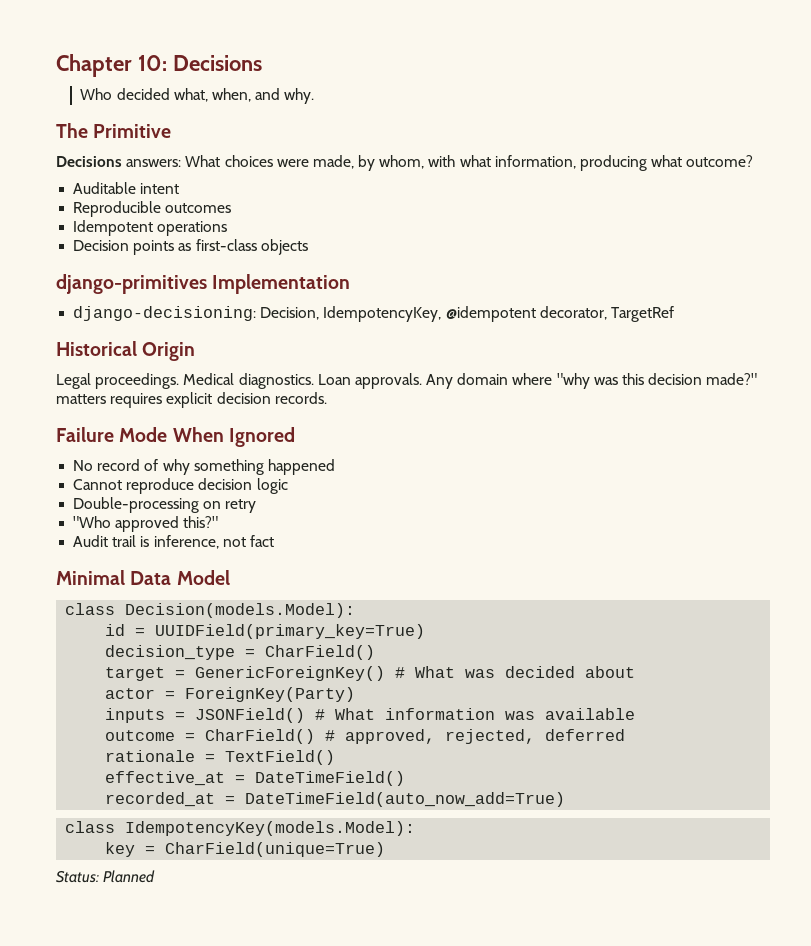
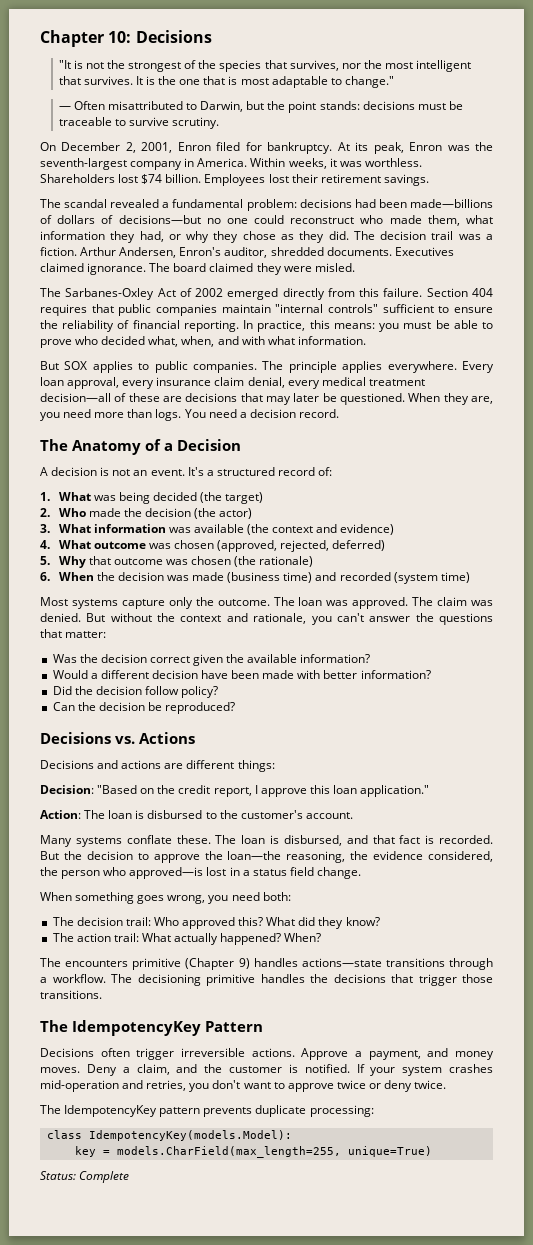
- Who decided what, when, and why.
- The Primitive
- Decisions answers: What choices were made, by whom, with what information, producing what outcome?
- Auditable intent
- Reproducible outcomes
- Idempotent operations
- Decision points as first-class objects
- django-primitives Implementation
- django-decisioning: Decision, IdempotencyKey, @idempotent decorator, TargetRef
- Historical Origin
- Legal proceedings. Medical diagnostics. Loan approvals. Any domain where "why was this decision made?" matters requires explicit decision records.
- Failure Mode When Ignored
- No record of why something happened
- Cannot reproduce decision logic
- Double-processing on retry
- "Who approved this?"
- Audit trail is inference, not fact
- Minimal Data Model
- class Decision(models.Model):
- id = UUIDField(primary_key=True)
- decision_type = CharField()
- target = GenericForeignKey() # What was decided about
- actor = ForeignKey(Party)
- inputs = JSONField() # What information was available
- outcome = CharField() # approved, rejected, deferred
- rationale = TextField()
- effective_at = DateTimeField()
- recorded_at = DateTimeField(auto_now_add=True)
+ "It is not the strongest of the species that survives, nor the most intelligent that survives. It is the one that is most adaptable to change."
+ — Often misattributed to Darwin, but the point stands: decisions must be traceable to survive scrutiny.
+ On December 2, 2001, Enron filed for bankruptcy. At its peak, Enron was the seventh-largest company in America. Within weeks, it was worthless. Shareholders lost $74 billion. Employees lost their retirement savings.
+ The scandal revealed a fundamental problem: decisions had been made—billions of dollars of decisions—but no one could reconstruct who made them, what information they had, or why they chose as they did. The decision trail was a fiction. Arthur Andersen, Enron's auditor, shredded documents. Executives claimed ignorance. The board claimed they were misled.
+ The Sarbanes-Oxley Act of 2002 emerged directly from this failure. Section 404 requires that public companies maintain "internal controls" sufficient to ensure the reliability of financial reporting. In practice, this means: you must be able to prove who decided what, when, and with what information.
+ But SOX applies to public companies. The principle applies everywhere. Every loan approval, every insurance claim denial, every medical treatment decision—all of these are decisions that may later be questioned. When they are, you need more than logs. You need a decision record.
+ The Anatomy of a Decision
+ A decision is not an event. It's a structured record of:
+ 1. What was being decided (the target)
+ 2. Who made the decision (the actor)
+ 3. What information was available (the context and evidence)
+ 4. What outcome was chosen (approved, rejected, deferred)
+ 5. Why that outcome was chosen (the rationale)
+ 6. When the decision was made (business time) and recorded (system time)
+ Most systems capture only the outcome. The loan was approved. The claim was denied. But without the context and rationale, you can't answer the questions that matter:
+ Was the decision correct given the available information?
+ Would a different decision have been made with better information?
+ Did the decision follow policy?
+ Can the decision be reproduced?
+ Decisions vs. Actions
+ Decisions and actions are different things:
+ Decision: "Based on the credit report, I approve this loan application."
+ Action: The loan is disbursed to the customer's account.
+ Many systems conflate these. The loan is disbursed, and that fact is recorded. But the decision to approve the loan—the reasoning, the evidence considered, the person who approved—is lost in a status field change.
+ When something goes wrong, you need both:
+ The decision trail: Who approved this? What did they know?
+ The action trail: What actually happened? When?
+ The encounters primitive (Chapter 9) handles actions—state transitions through a workflow. The decisioning primitive handles the decisions that trigger those transitions.
+ The IdempotencyKey Pattern
+ Decisions often trigger irreversible actions. Approve a payment, and money moves. Deny a claim, and the customer is notified. If your system crashes mid-operation and retries, you don't want to approve twice or deny twice.
+ The IdempotencyKey pattern prevents duplicate processing:
- key = CharField(unique=True)
+ key = models.CharField(max_length=255, unique=True)
- Status: Planned
+ Status: Complete

